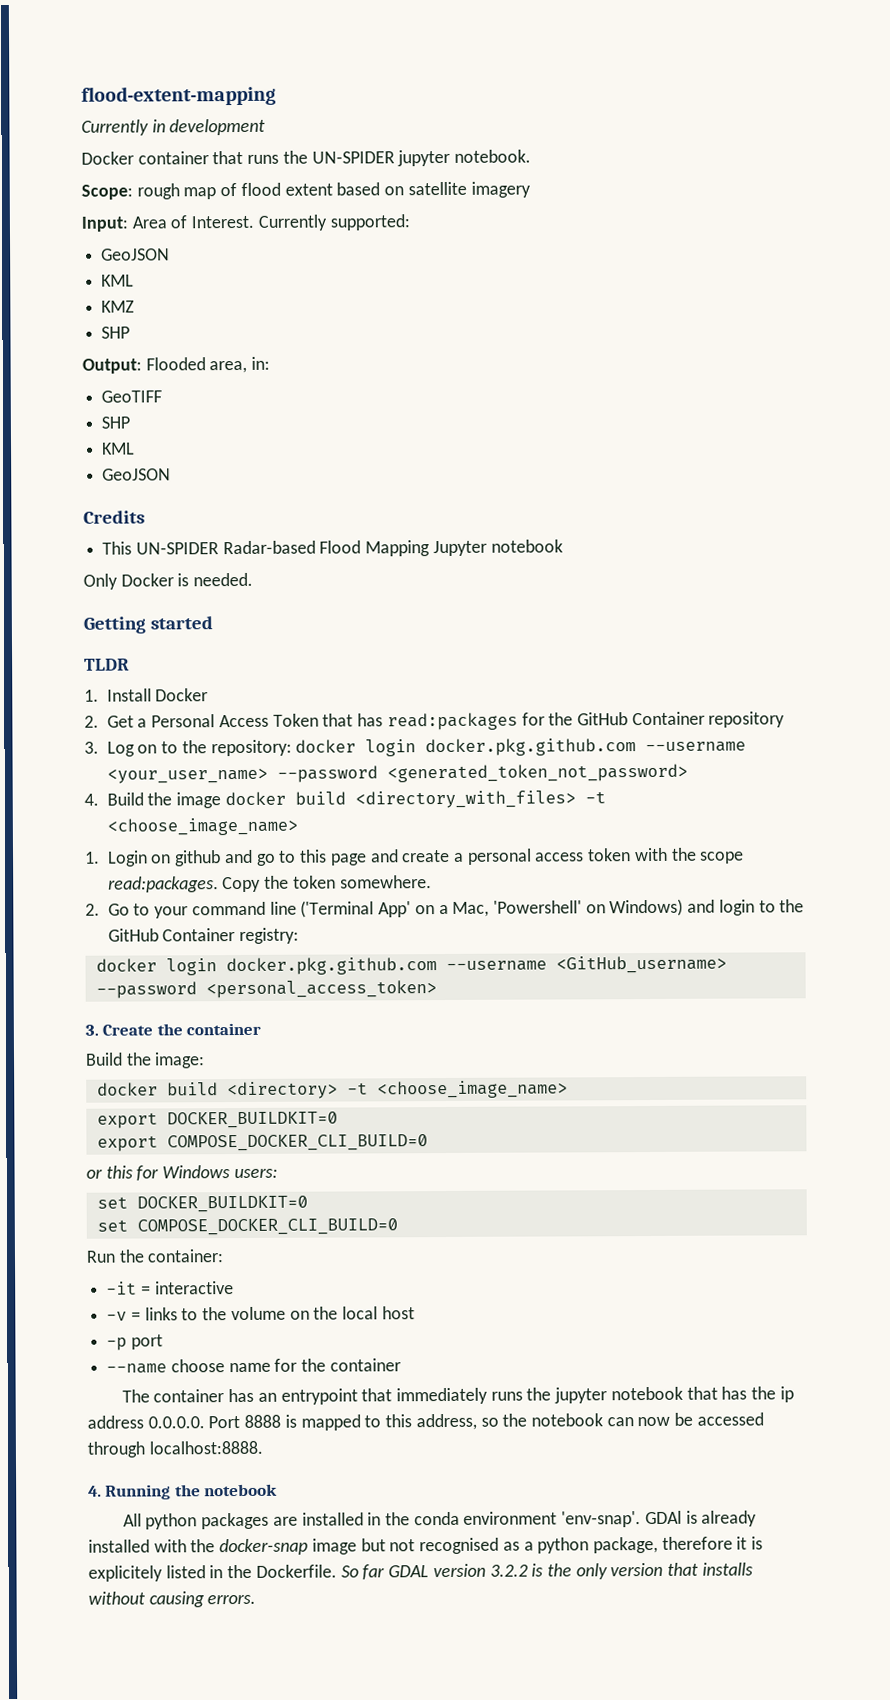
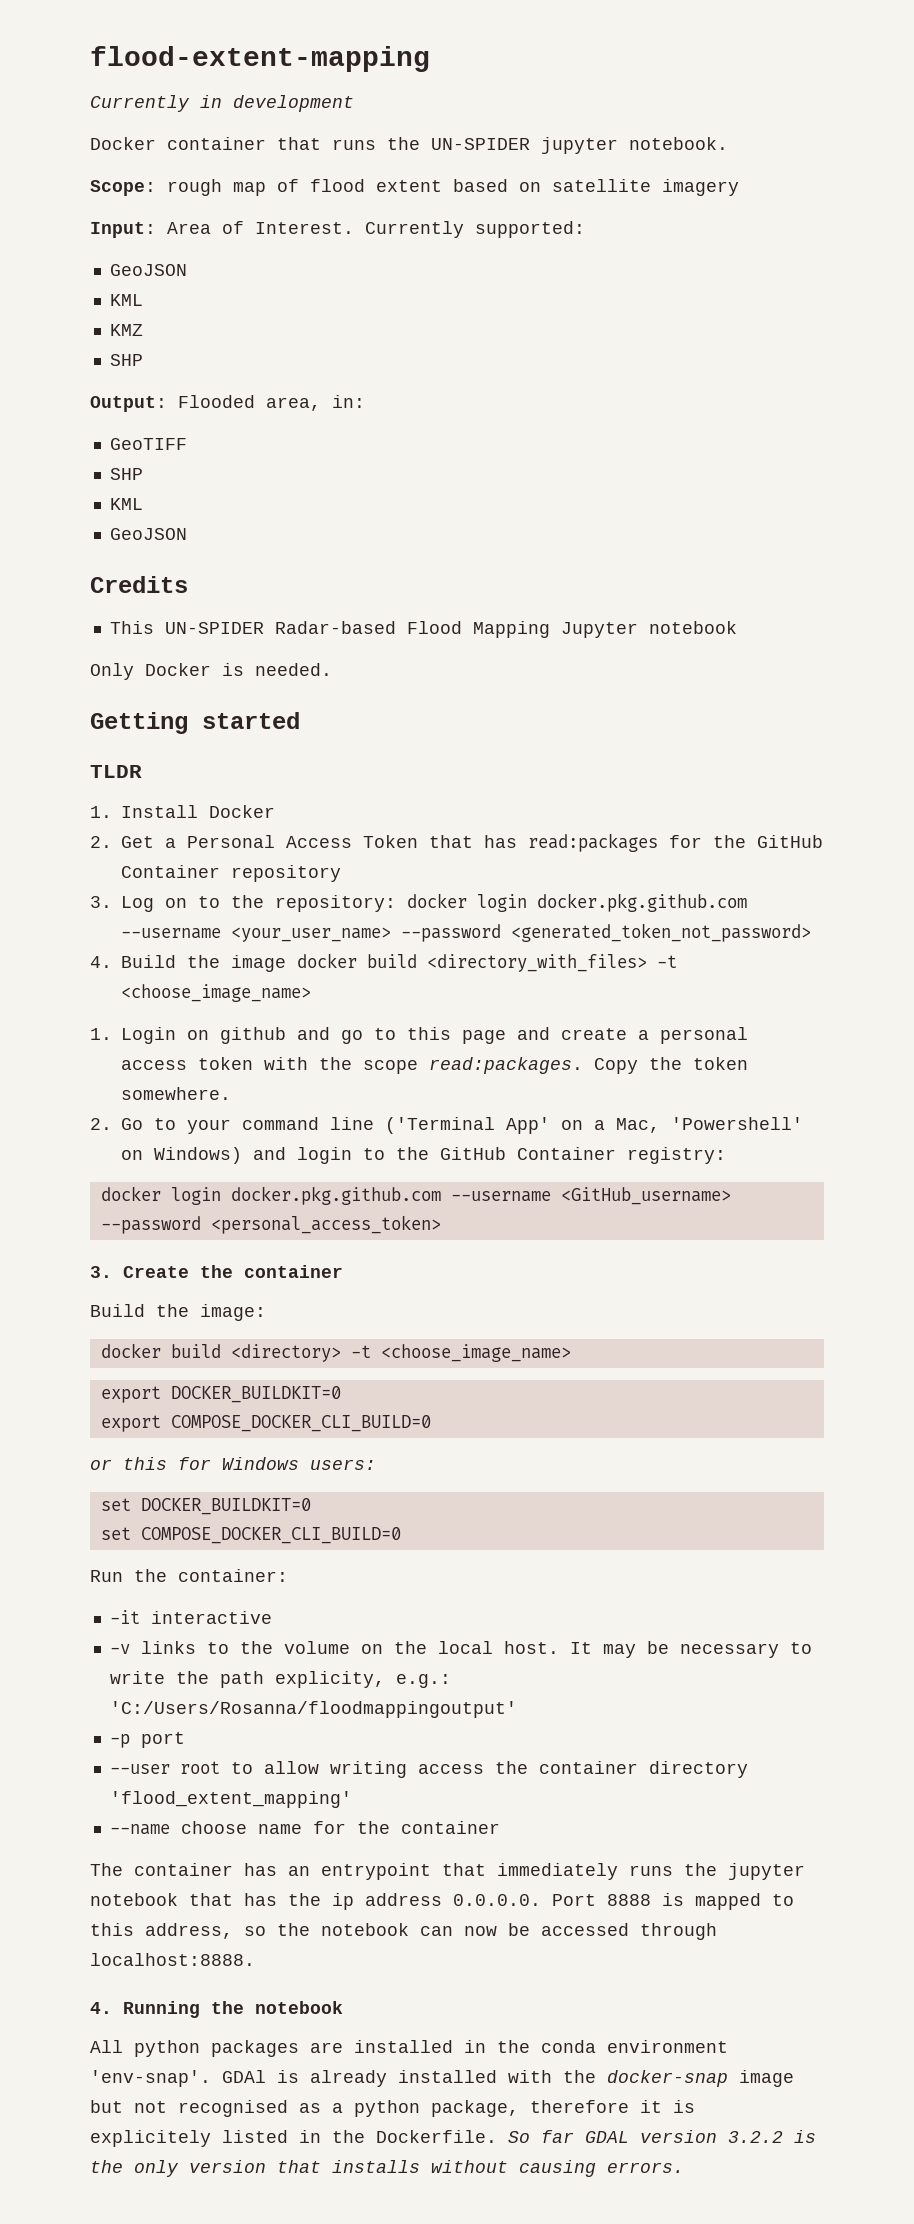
- -it = interactive
+ -it interactive
- -v = links to the volume on the local host
+ -v links to the volume on the local host. It may be necessary to write the path explicity, e.g.: 'C:/Users/Rosanna/floodmappingoutput'
  -p port
+ --user root to allow writing access the container directory 'flood_extent_mapping'

